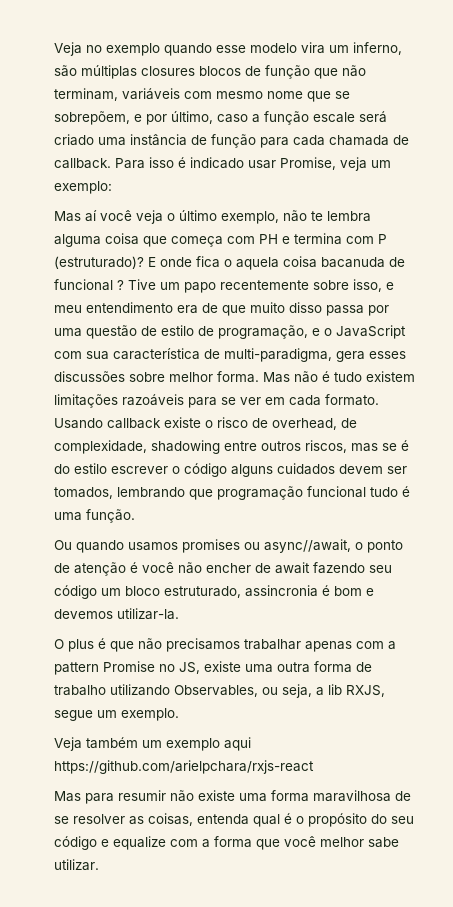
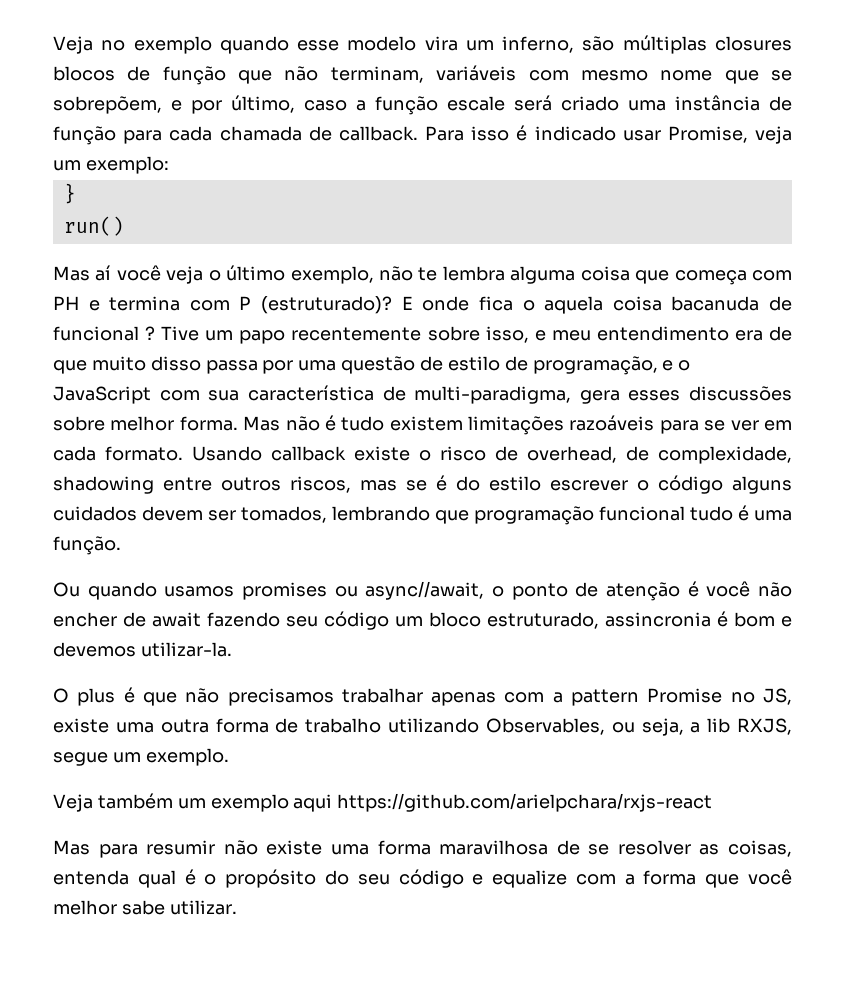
+ }
+ run()

